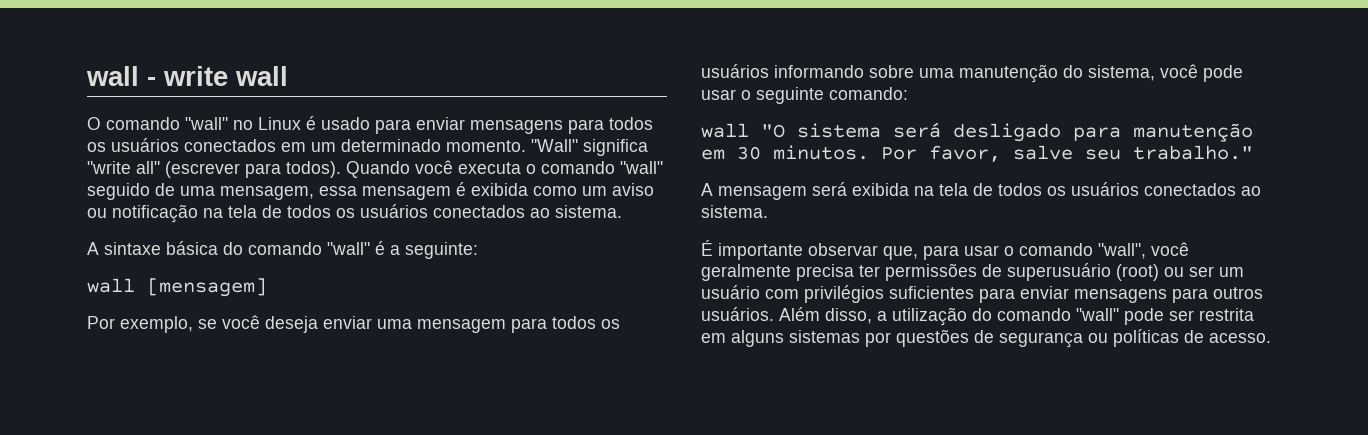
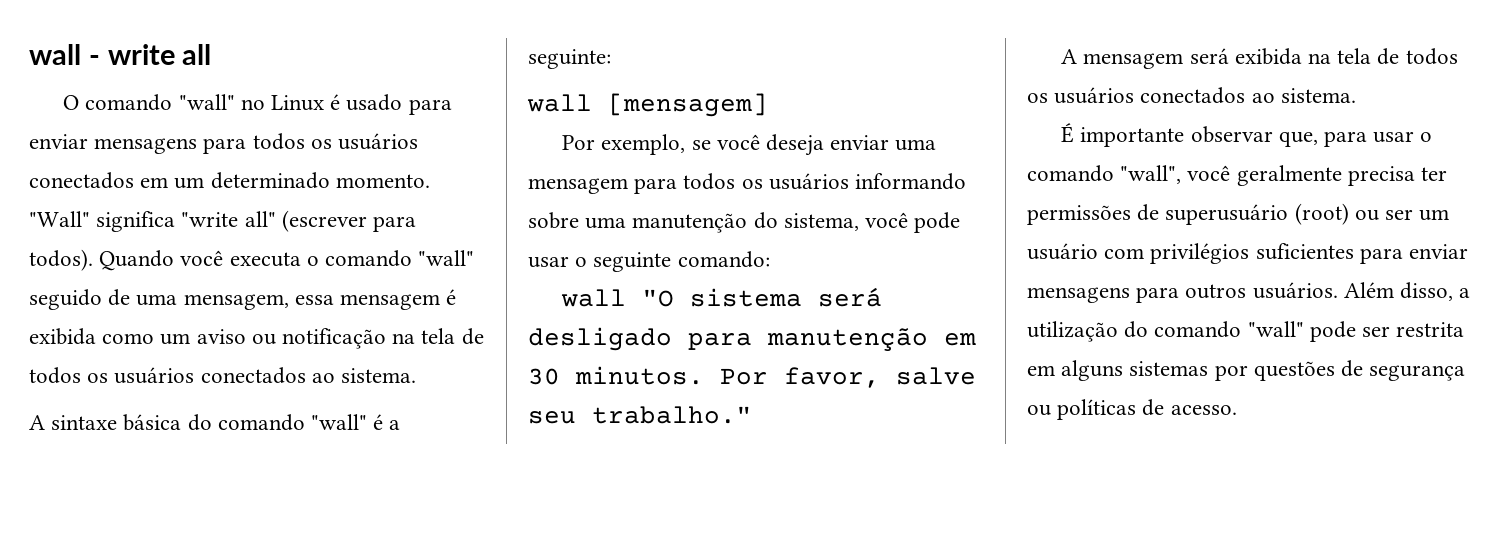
- wall - write wall
+ wall - write all

